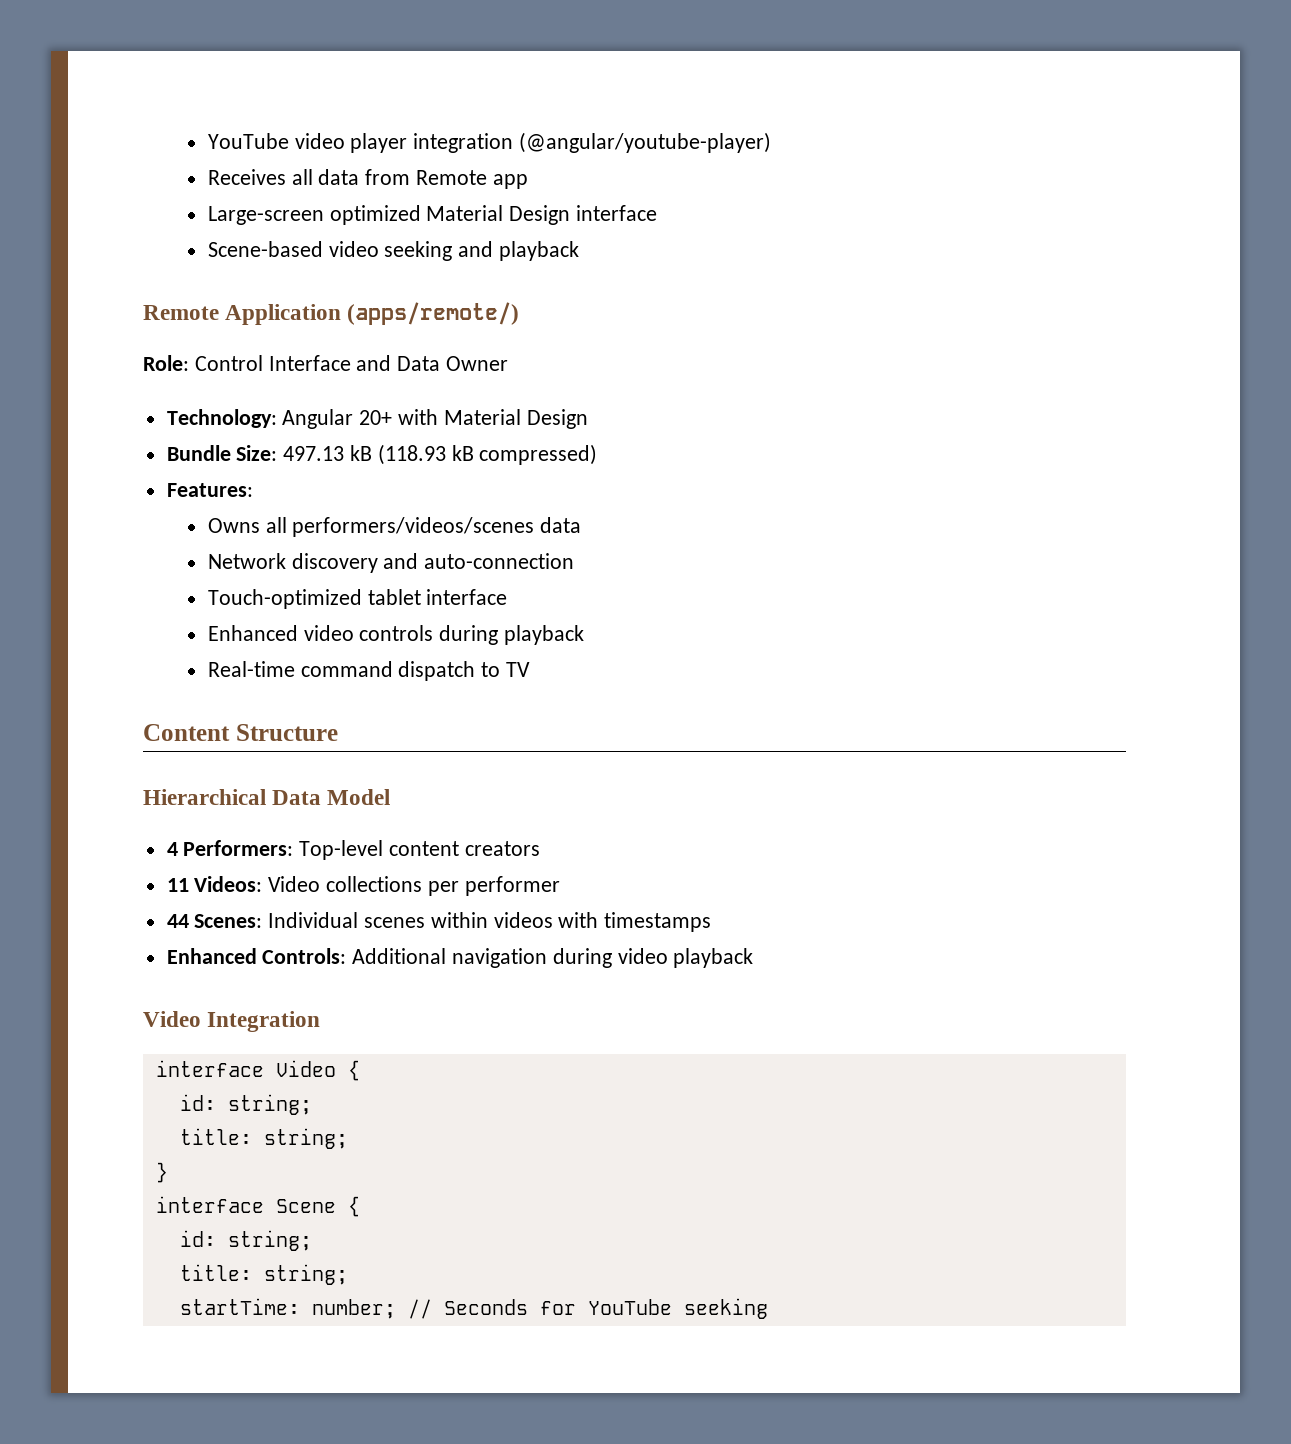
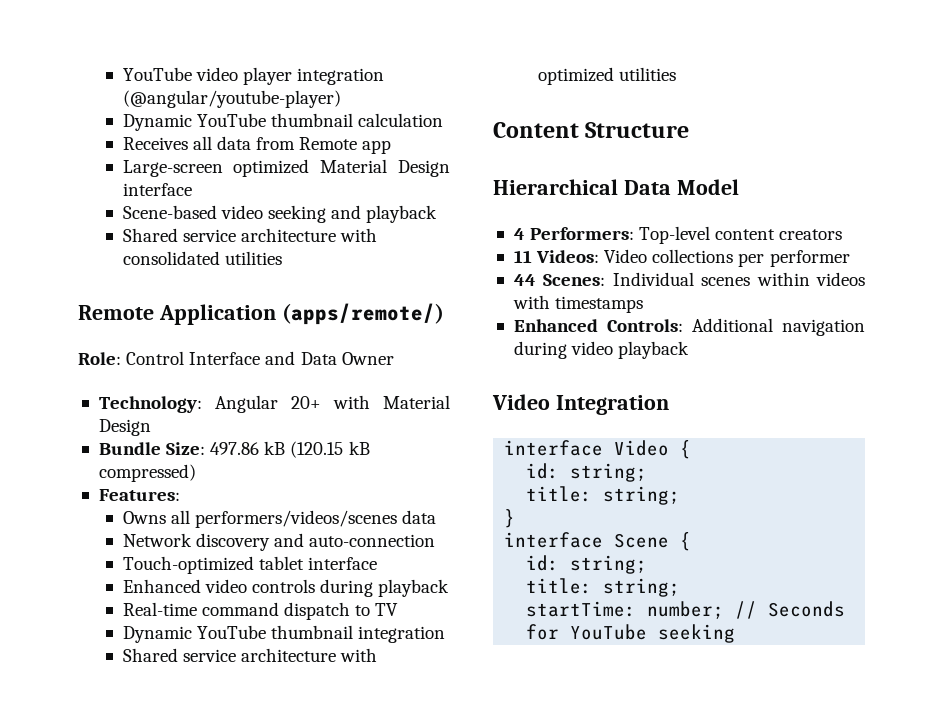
+ Dynamic YouTube thumbnail calculation
+ Shared service architecture with consolidated utilities
- Bundle Size: 497.13 kB (118.93 kB compressed)
+ Bundle Size: 497.86 kB (120.15 kB compressed)
+ Dynamic YouTube thumbnail integration
+ Shared service architecture with optimized utilities

